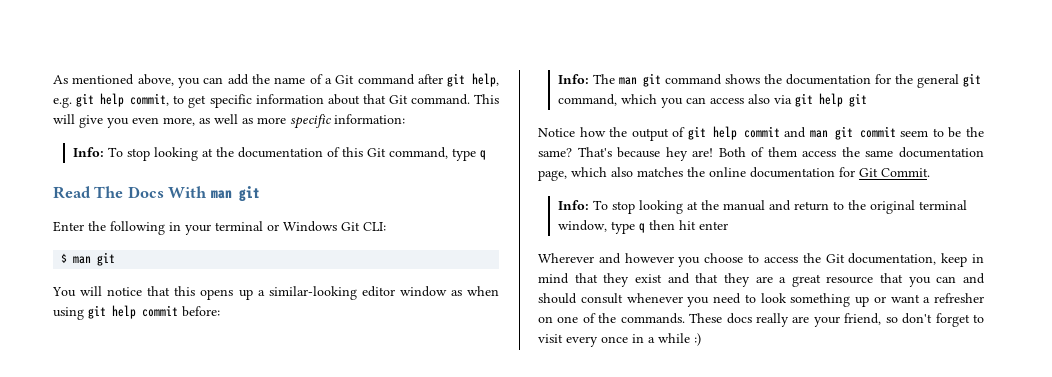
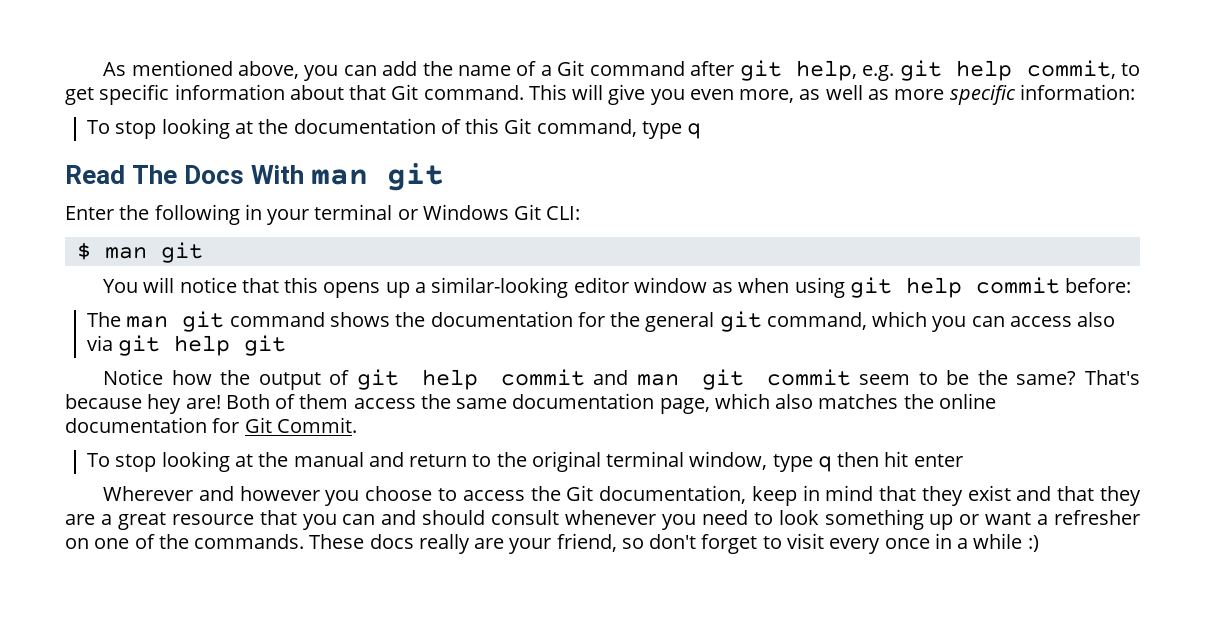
- Info: To stop looking at the documentation of this Git command, type q
+ To stop looking at the documentation of this Git command, type q
- Info: The man git command shows the documentation for the general git command, which you can access also via git help git
+ The man git command shows the documentation for the general git command, which you can access also via git help git
- Info: To stop looking at the manual and return to the original terminal window, type q then hit enter
+ To stop looking at the manual and return to the original terminal window, type q then hit enter

